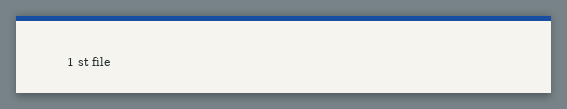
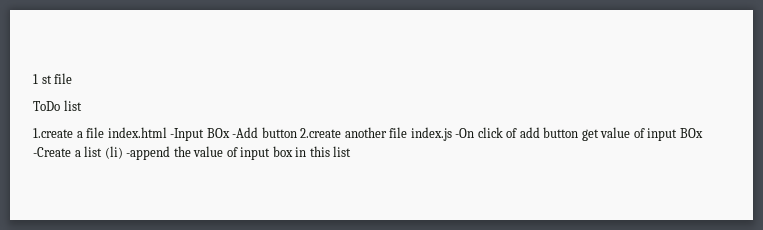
+ ToDo list
+ 1.create a file index.html -Input BOx -Add button 2.create another file index.js -On click of add button get value of input BOx -Create a list (li) -append the value of input box in this list

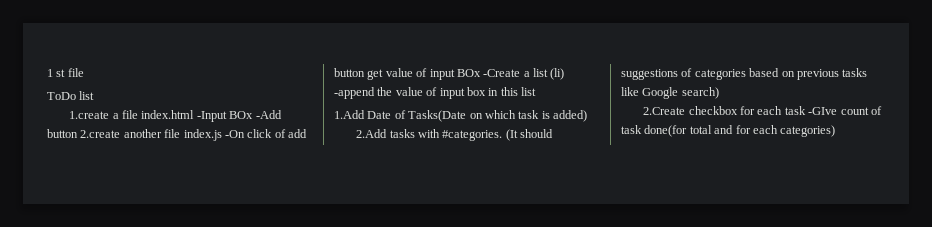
+ 1.Add Date of Tasks(Date on which task is added)
+ 2.Add tasks with #categories. (It should suggestions of categories based on previous tasks like Google search)
+ 2.Create checkbox for each task -GIve count of task done(for total and for each categories)

